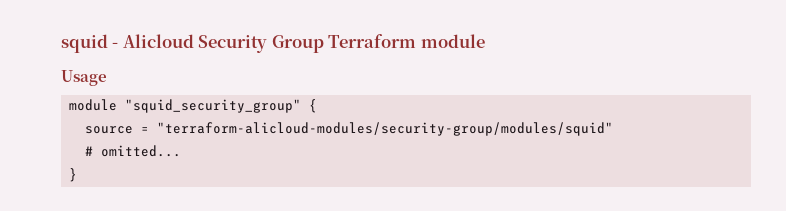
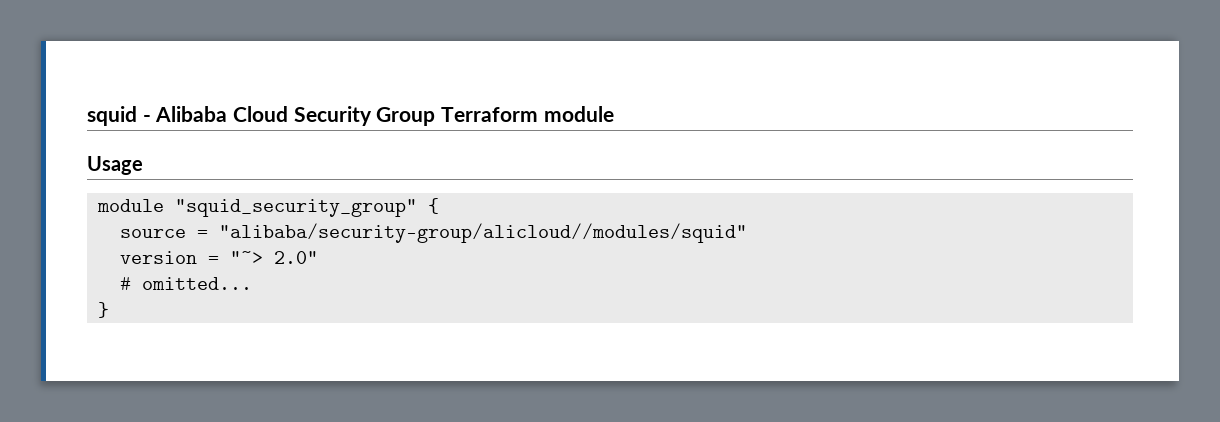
- squid - Alicloud Security Group Terraform module
+ squid - Alibaba Cloud Security Group Terraform module
- source = "terraform-alicloud-modules/security-group/modules/squid"
+ source = "alibaba/security-group/alicloud//modules/squid"
+ version = "~> 2.0"

